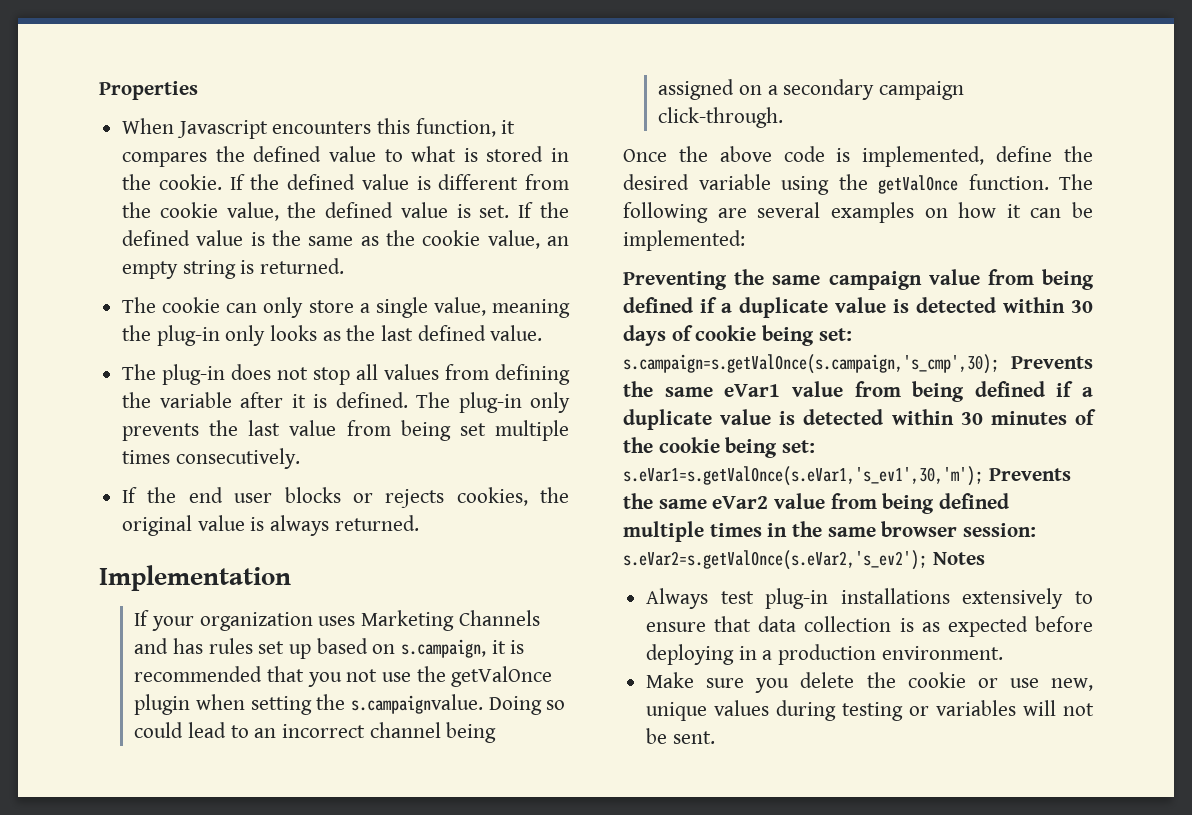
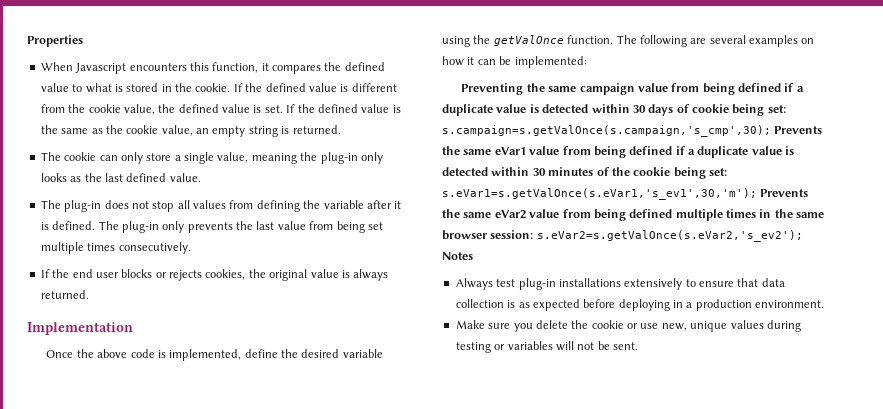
- If your organization uses Marketing Channels and has rules set up based on s.campaign, it is recommended that you not use the getValOnce plugin when setting the s.campaignvalue. Doing so could lead to an incorrect channel being assigned on a secondary campaign click-through.

